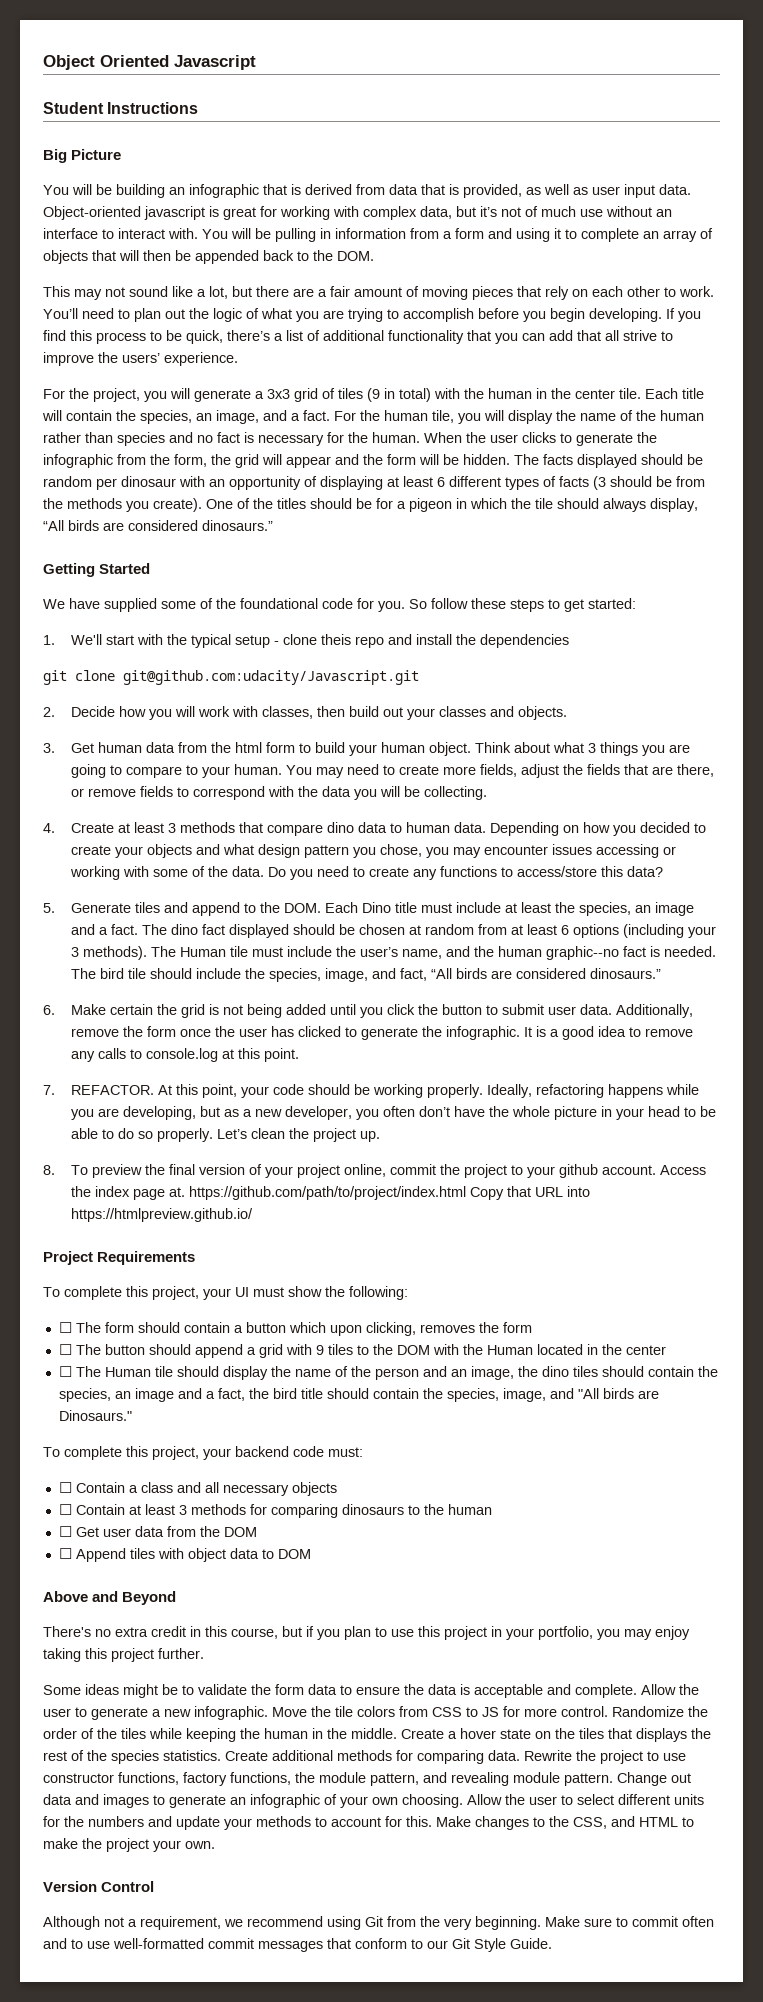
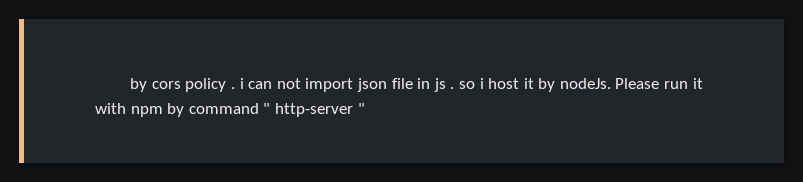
- Object Oriented Javascript
- Student Instructions
- Big Picture
- You will be building an infographic that is derived from data that is provided, as well as user input data. Object-oriented javascript is great for working with complex data, but it’s not of much use without an interface to interact with. You will be pulling in information from a form and using it to complete an array of objects that will then be appended back to the DOM.
- This may not sound like a lot, but there are a fair amount of moving pieces that rely on each other to work. You’ll need to plan out the logic of what you are trying to accomplish before you begin developing. If you find this process to be quick, there’s a list of additional functionality that you can add that all strive to improve the users’ experience.
- For the project, you will generate a 3x3 grid of tiles (9 in total) with the human in the center tile. Each title will contain the species, an image, and a fact. For the human tile, you will display the name of the human rather than species and no fact is necessary for the human. When the user clicks to generate the infographic from the form, the grid will appear and the form will be hidden. The facts displayed should be random per dinosaur with an opportunity of displaying at least 6 different types of facts (3 should be from the methods you create). One of the titles should be for a pigeon in which the tile should always display, “All birds are considered dinosaurs.”
- Getting Started
- We have supplied some of the foundational code for you. So follow these steps to get started:
- 1. We'll start with the typical setup - clone theis repo and install the dependencies
- git clone git@github.com:udacity/Javascript.git
- 2. Decide how you will work with classes, then build out your classes and objects.
- 3. Get human data from the html form to build your human object. Think about what 3 things you are going to compare to your human. You may need to create more fields, adjust the fields that are there, or remove fields to correspond with the data you will be collecting.
- 4. Create at least 3 methods that compare dino data to human data. Depending on how you decided to create your objects and what design pattern you chose, you may encounter issues accessing or working with some of the data. Do you need to create any functions to access/store this data?
- 5. Generate tiles and append to the DOM. Each Dino title must include at least the species, an image and a fact. The dino fact displayed should be chosen at random from at least 6 options (including your 3 methods). The Human tile must include the user’s name, and the human graphic--no fact is needed. The bird tile should include the species, image, and fact, “All birds are considered dinosaurs.”
- 6. Make certain the grid is not being added until you click the button to submit user data. Additionally, remove the form once the user has clicked to generate the infographic. It is a good idea to remove any calls to console.log at this point.
- 7. REFACTOR. At this point, your code should be working properly. Ideally, refactoring happens while you are developing, but as a new developer, you often don’t have the whole picture in your head to be able to do so properly. Let’s clean the project up.
- 8. To preview the final version of your project online, commit the project to your github account. Access the index page at. https://github.com/path/to/project/index.html Copy that URL into https://htmlpreview.github.io/
- Project Requirements
- To complete this project, your UI must show the following:
- ☐ The form should contain a button which upon clicking, removes the form
- ☐ The button should append a grid with 9 tiles to the DOM with the Human located in the center
- ☐ The Human tile should display the name of the person and an image, the dino tiles should contain the species, an image and a fact, the bird title should contain the species, image, and "All birds are Dinosaurs."
- To complete this project, your backend code must:
- ☐ Contain a class and all necessary objects
- ☐ Contain at least 3 methods for comparing dinosaurs to the human
- ☐ Get user data from the DOM
- ☐ Append tiles with object data to DOM
- Above and Beyond
- There's no extra credit in this course, but if you plan to use this project in your portfolio, you may enjoy taking this project further.
- Some ideas might be to validate the form data to ensure the data is acceptable and complete. Allow the user to generate a new infographic. Move the tile colors from CSS to JS for more control. Randomize the order of the tiles while keeping the human in the middle. Create a hover state on the tiles that displays the rest of the species statistics. Create additional methods for comparing data. Rewrite the project to use constructor functions, factory functions, the module pattern, and revealing module pattern. Change out data and images to generate an infographic of your own choosing. Allow the user to select different units for the numbers and update your methods to account for this. Make changes to the CSS, and HTML to make the project your own.
- Version Control
- Although not a requirement, we recommend using Git from the very beginning. Make sure to commit often and to use well-formatted commit messages that conform to our Git Style Guide.
+ by cors policy . i can not import json file in js . so i host it by nodeJs. Please run it with npm by command " http-server "

